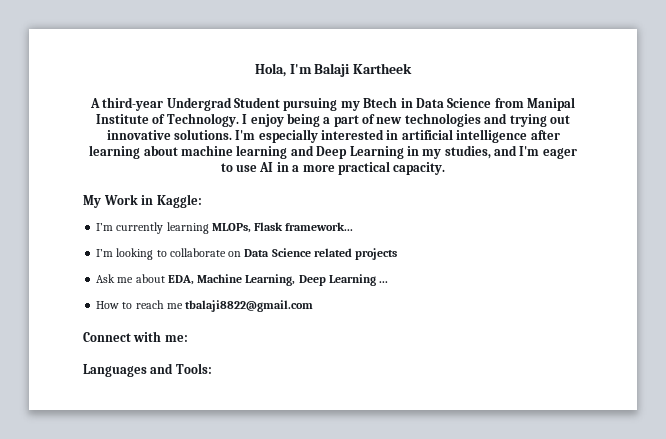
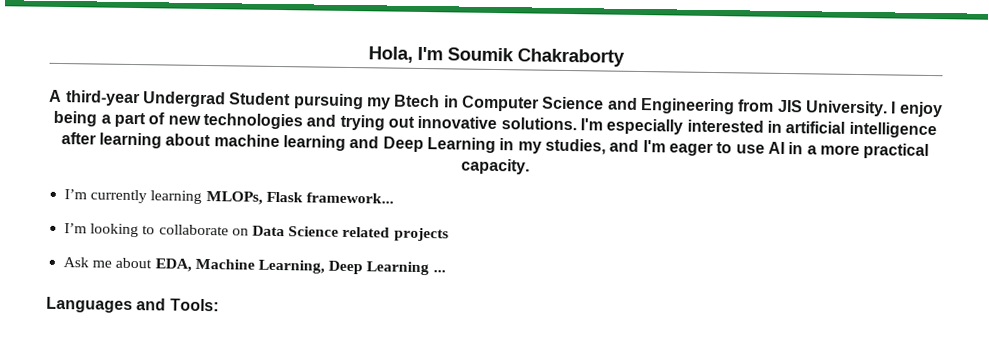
- Hola, I'm Balaji Kartheek
+ Hola, I'm Soumik Chakraborty
- A third-year Undergrad Student pursuing my Btech in Data Science from Manipal Institute of Technology.
+ A third-year Undergrad Student pursuing my Btech in Computer Science and Engineering from JIS University.
- My Work in Kaggle:
- How to reach me tbalaji8822@gmail.com
- Connect with me:

